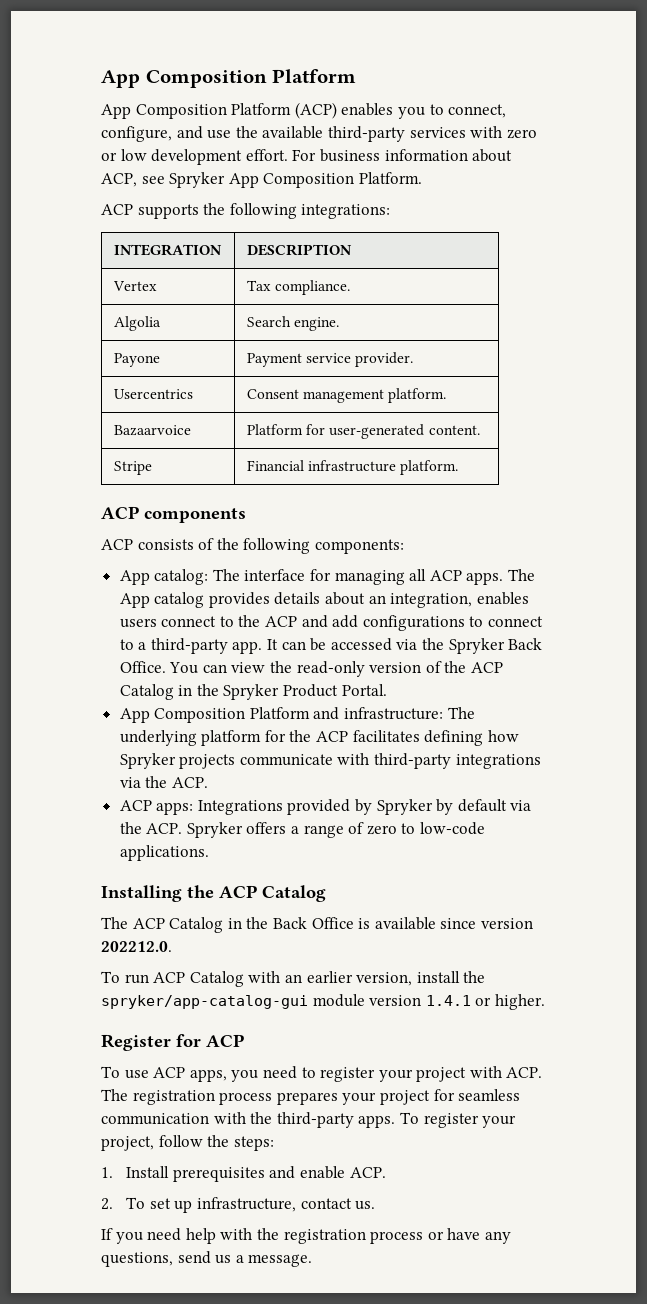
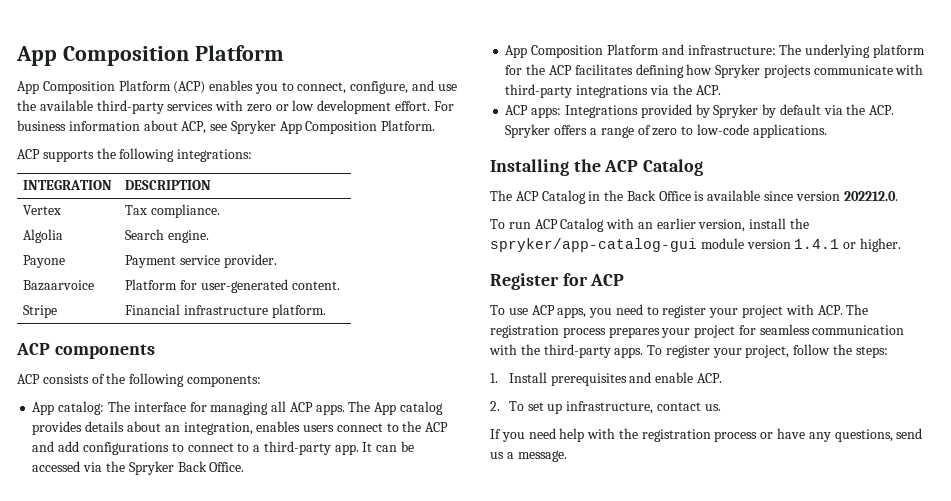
- Usercentrics | Consent management platform.
- You can view the read-only version of the ACP Catalog in the Spryker Product Portal.

